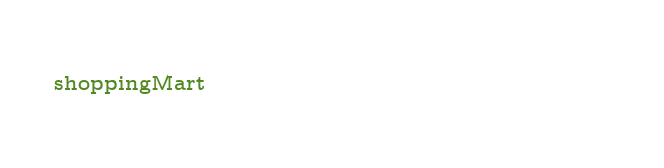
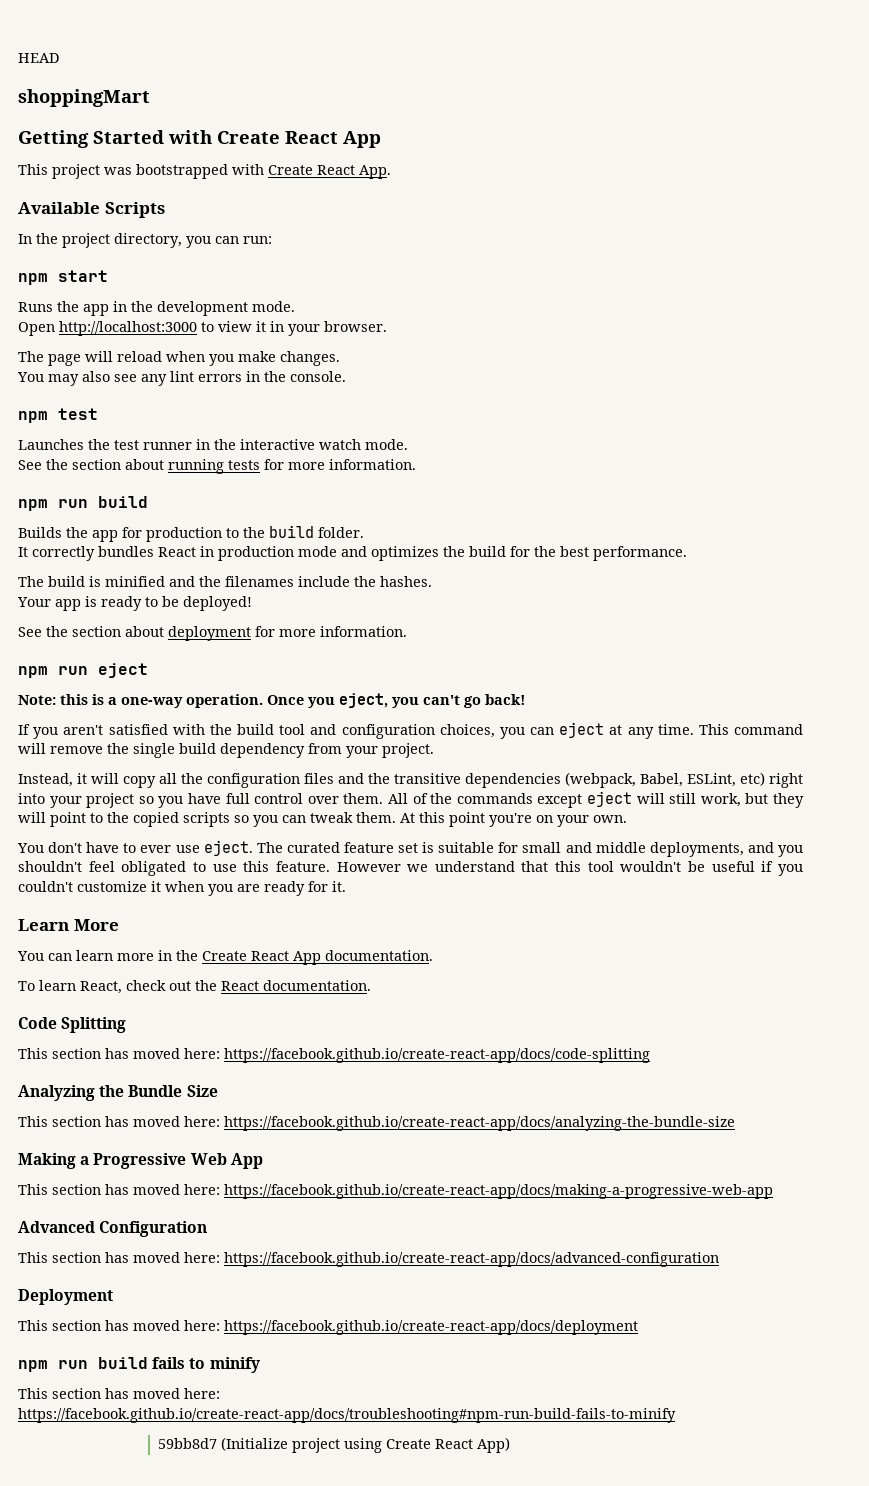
+ HEAD
+ Getting Started with Create React App
+ This project was bootstrapped with Create React App.
+ Available Scripts
+ In the project directory, you can run:
+ npm start
+ Runs the app in the development mode.
+ Open http://localhost:3000 to view it in your browser.
+ The page will reload when you make changes.
+ You may also see any lint errors in the console.
+ npm test
+ Launches the test runner in the interactive watch mode.
+ See the section about running tests for more information.
+ npm run build
+ Builds the app for production to the build folder.
+ It correctly bundles React in production mode and optimizes the build for the best performance.
+ The build is minified and the filenames include the hashes.
+ Your app is ready to be deployed!
+ See the section about deployment for more information.
+ npm run eject
+ Note: this is a one-way operation. Once you eject, you can't go back!
+ If you aren't satisfied with the build tool and configuration choices, you can eject at any time. This command will remove the single build dependency from your project.
+ Instead, it will copy all the configuration files and the transitive dependencies (webpack, Babel, ESLint, etc) right into your project so you have full control over them. All of the commands except eject will still work, but they will point to the copied scripts so you can tweak them. At this point you're on your own.
+ You don't have to ever use eject. The curated feature set is suitable for small and middle deployments, and you shouldn't feel obligated to use this feature. However we understand that this tool wouldn't be useful if you couldn't customize it when you are ready for it.
+ Learn More
+ You can learn more in the Create React App documentation.
+ To learn React, check out the React documentation.
+ Code Splitting
+ This section has moved here: https://facebook.github.io/create-react-app/docs/code-splitting
+ Analyzing the Bundle Size
+ This section has moved here: https://facebook.github.io/create-react-app/docs/analyzing-the-bundle-size
+ Making a Progressive Web App
+ This section has moved here: https://facebook.github.io/create-react-app/docs/making-a-progressive-web-app
+ Advanced Configuration
+ This section has moved here: https://facebook.github.io/create-react-app/docs/advanced-configuration
+ Deployment
+ This section has moved here: https://facebook.github.io/create-react-app/docs/deployment
+ npm run build fails to minify
+ This section has moved here: https://facebook.github.io/create-react-app/docs/troubleshooting#npm-run-build-fails-to-minify
+ 59bb8d7 (Initialize project using Create React App)

